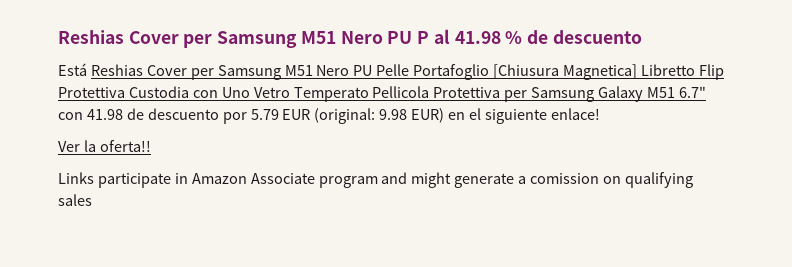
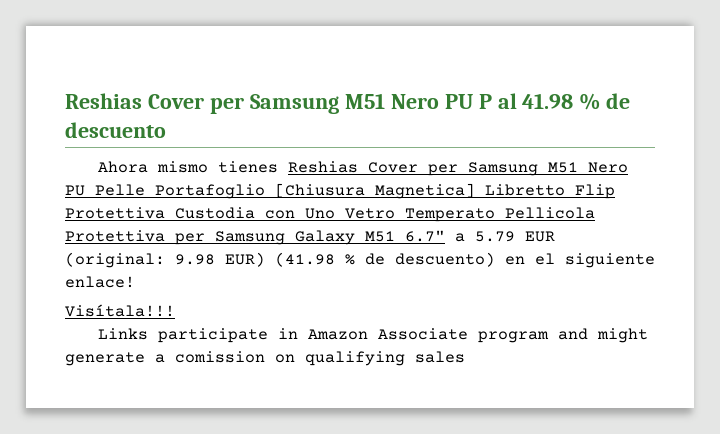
- Está Reshias Cover per Samsung M51 Nero PU Pelle Portafoglio [Chiusura Magnetica] Libretto Flip Protettiva Custodia con Uno Vetro Temperato Pellicola Protettiva per Samsung Galaxy M51 6.7" con 41.98 de descuento por 5.79 EUR (original: 9.98 EUR) en el siguiente enlace!
+ Ahora mismo tienes Reshias Cover per Samsung M51 Nero PU Pelle Portafoglio [Chiusura Magnetica] Libretto Flip Protettiva Custodia con Uno Vetro Temperato Pellicola Protettiva per Samsung Galaxy M51 6.7" a 5.79 EUR (original: 9.98 EUR) (41.98 % de descuento) en el siguiente enlace!
- Ver la oferta!!
+ Visítala!!!

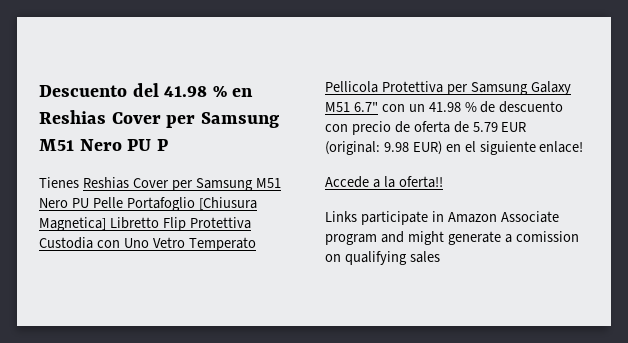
- Reshias Cover per Samsung M51 Nero PU P al 41.98 % de descuento
- Ahora mismo tienes Reshias Cover per Samsung M51 Nero PU Pelle Portafoglio [Chiusura Magnetica] Libretto Flip Protettiva Custodia con Uno Vetro Temperato Pellicola Protettiva per Samsung Galaxy M51 6.7" a 5.79 EUR (original: 9.98 EUR) (41.98 % de descuento) en el siguiente enlace!
+ Descuento del 41.98 % en Reshias Cover per Samsung M51 Nero PU P
+ Tienes Reshias Cover per Samsung M51 Nero PU Pelle Portafoglio [Chiusura Magnetica] Libretto Flip Protettiva Custodia con Uno Vetro Temperato Pellicola Protettiva per Samsung Galaxy M51 6.7" con un 41.98 % de descuento con precio de oferta de 5.79 EUR (original: 9.98 EUR) en el siguiente enlace!
- Visítala!!!
+ Accede a la oferta!!

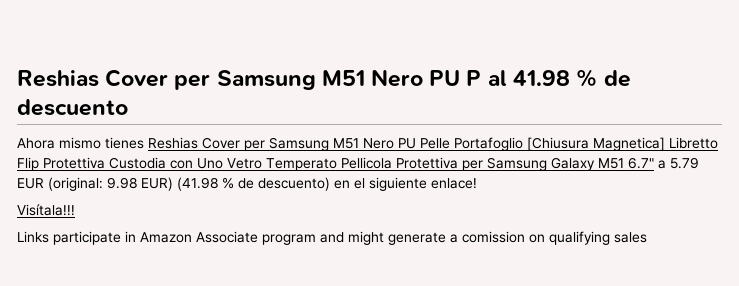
- Descuento del 41.98 % en Reshias Cover per Samsung M51 Nero PU P
- Tienes Reshias Cover per Samsung M51 Nero PU Pelle Portafoglio [Chiusura Magnetica] Libretto Flip Protettiva Custodia con Uno Vetro Temperato Pellicola Protettiva per Samsung Galaxy M51 6.7" con un 41.98 % de descuento con precio de oferta de 5.79 EUR (original: 9.98 EUR) en el siguiente enlace!
+ Reshias Cover per Samsung M51 Nero PU P al 41.98 % de descuento
+ Ahora mismo tienes Reshias Cover per Samsung M51 Nero PU Pelle Portafoglio [Chiusura Magnetica] Libretto Flip Protettiva Custodia con Uno Vetro Temperato Pellicola Protettiva per Samsung Galaxy M51 6.7" a 5.79 EUR (original: 9.98 EUR) (41.98 % de descuento) en el siguiente enlace!
- Accede a la oferta!!
+ Visítala!!!

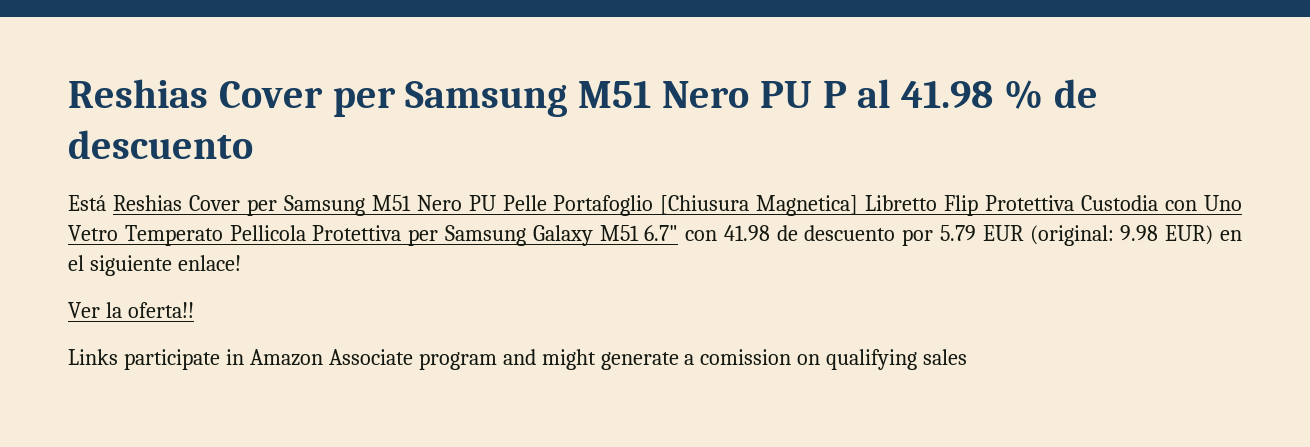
- Ahora mismo tienes Reshias Cover per Samsung M51 Nero PU Pelle Portafoglio [Chiusura Magnetica] Libretto Flip Protettiva Custodia con Uno Vetro Temperato Pellicola Protettiva per Samsung Galaxy M51 6.7" a 5.79 EUR (original: 9.98 EUR) (41.98 % de descuento) en el siguiente enlace!
+ Está Reshias Cover per Samsung M51 Nero PU Pelle Portafoglio [Chiusura Magnetica] Libretto Flip Protettiva Custodia con Uno Vetro Temperato Pellicola Protettiva per Samsung Galaxy M51 6.7" con 41.98 de descuento por 5.79 EUR (original: 9.98 EUR) en el siguiente enlace!
- Visítala!!!
+ Ver la oferta!!

